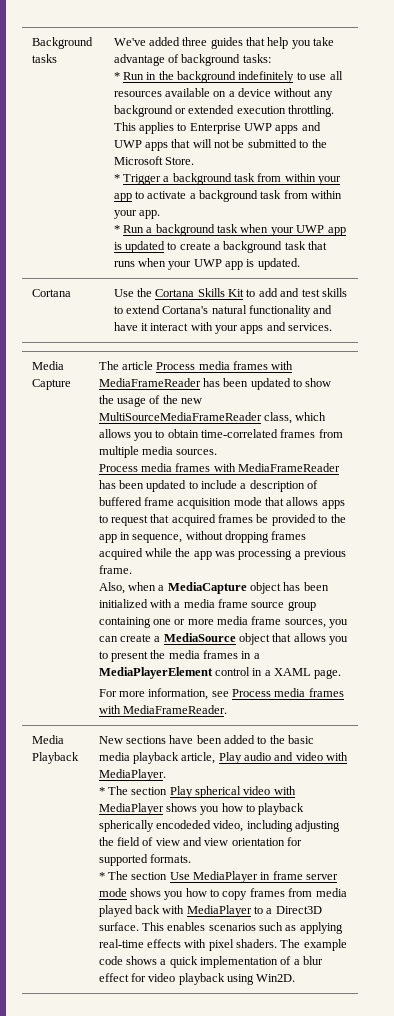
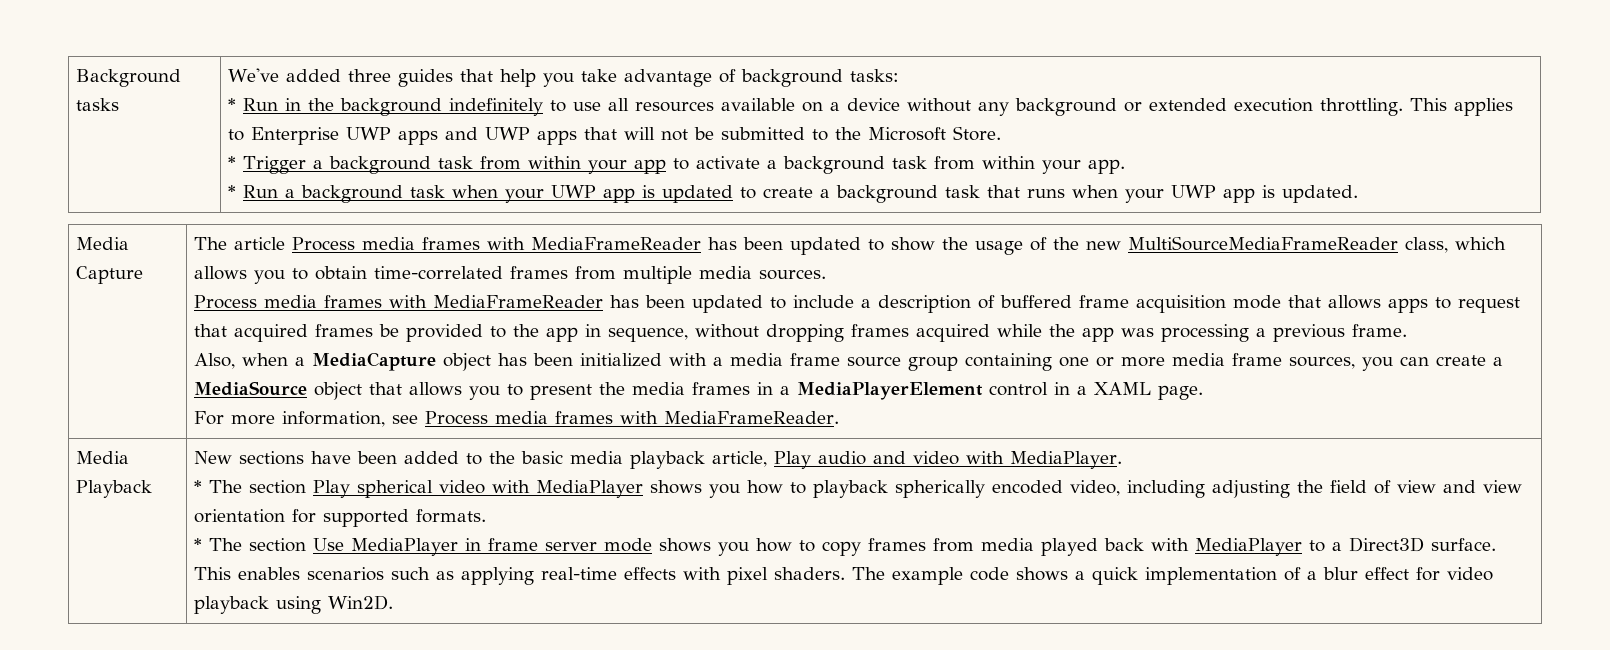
- Cortana | Use the Cortana Skills Kit to add and test skills to extend Cortana's natural functionality and have it interact with your apps and services.
- * The section Play spherical video with MediaPlayer shows you how to playback spherically encodeded video, including adjusting the field of view and view orientation for supported formats.
+ * The section Play spherical video with MediaPlayer shows you how to playback spherically encoded video, including adjusting the field of view and view orientation for supported formats.

